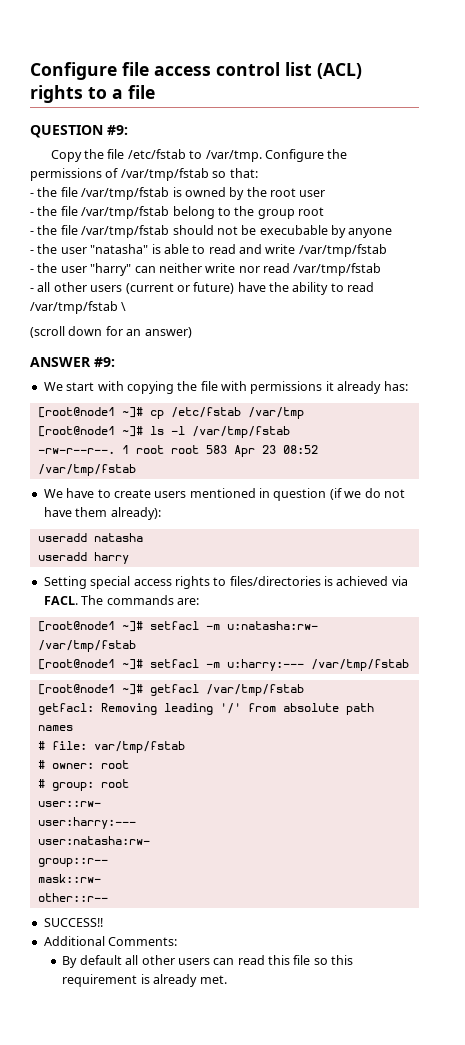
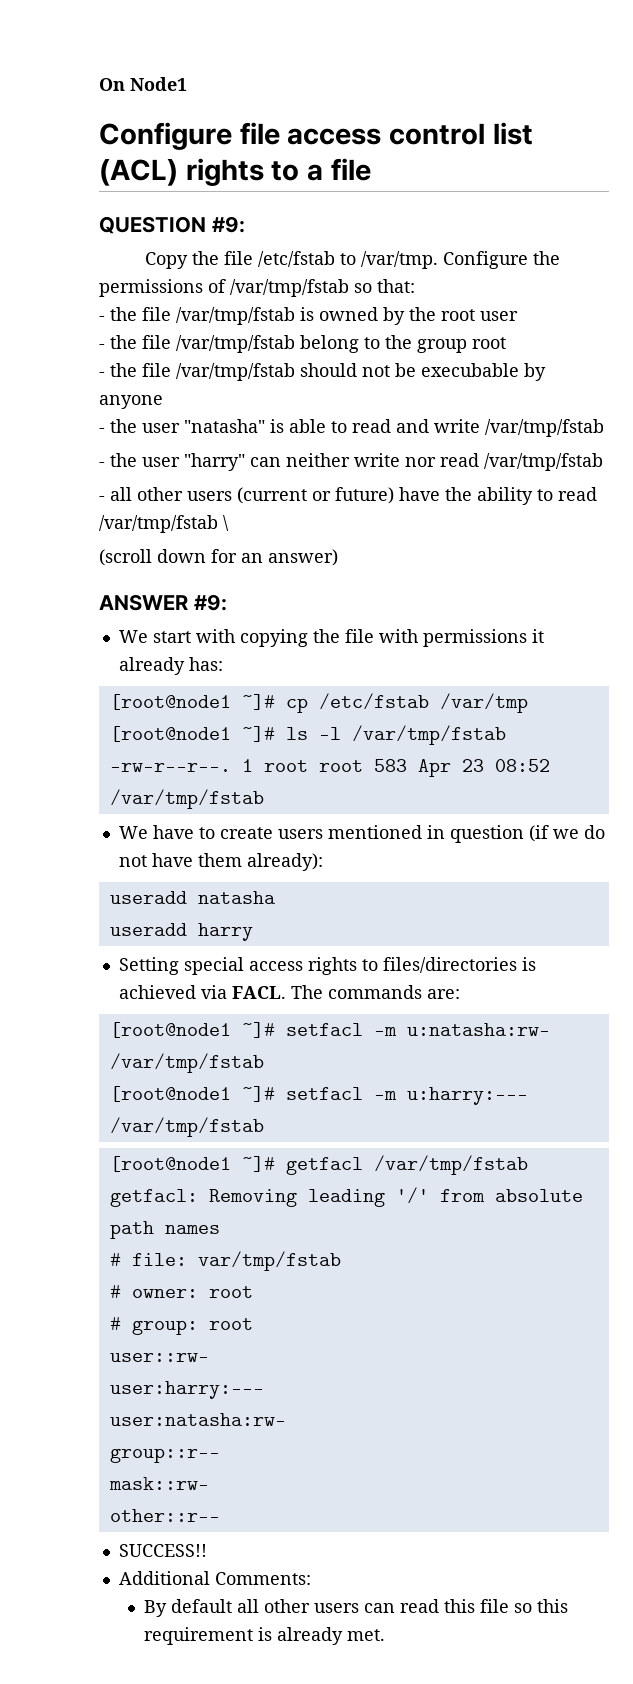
+ On Node1

